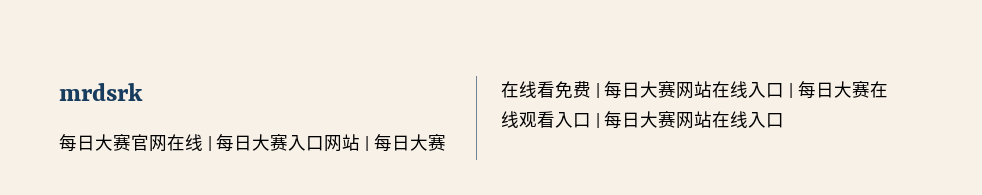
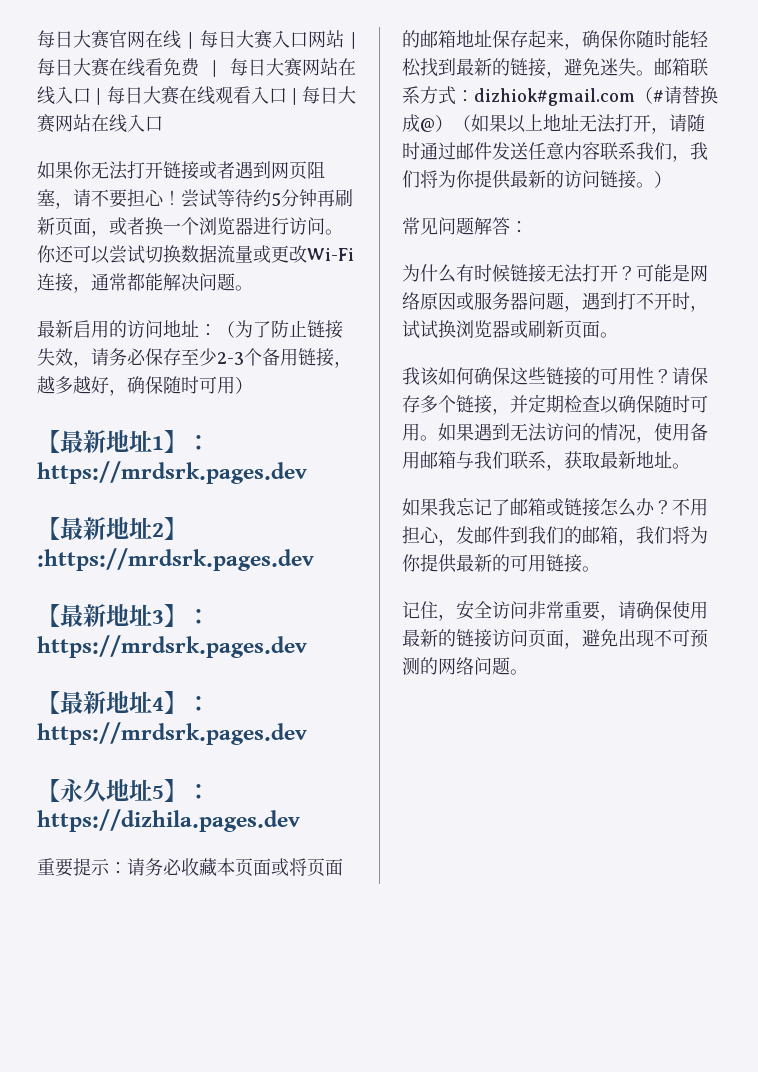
- mrdsrk
+ 如果你无法打开链接或者遇到网页阻塞，请不要担心！尝试等待约5分钟再刷新页面，或者换一个浏览器进行访问。你还可以尝试切换数据流量或更改Wi-Fi连接，通常都能解决问题。
+ 最新启用的访问地址：（为了防止链接失效，请务必保存至少2-3个备用链接，越多越好，确保随时可用）
+ 【最新地址1】：https://mrdsrk.pages.dev
+ 【最新地址2】:https://mrdsrk.pages.dev
+ 【最新地址3】：https://mrdsrk.pages.dev
+ 【最新地址4】：https://mrdsrk.pages.dev
+ 【永久地址5】：https://dizhila.pages.dev
+ 重要提示：请务必收藏本页面或将页面的邮箱地址保存起来，确保你随时能轻松找到最新的链接，避免迷失。邮箱联系方式：dizhiok#gmail.com（#请替换成@）（如果以上地址无法打开，请随时通过邮件发送任意内容联系我们，我们将为你提供最新的访问链接。）
+ 常见问题解答：
+ 为什么有时候链接无法打开？可能是网络原因或服务器问题，遇到打不开时，试试换浏览器或刷新页面。
+ 我该如何确保这些链接的可用性？请保存多个链接，并定期检查以确保随时可用。如果遇到无法访问的情况，使用备用邮箱与我们联系，获取最新地址。
+ 如果我忘记了邮箱或链接怎么办？不用担心，发邮件到我们的邮箱，我们将为你提供最新的可用链接。
+ 记住，安全访问非常重要，请确保使用最新的链接访问页面，避免出现不可预测的网络问题。

